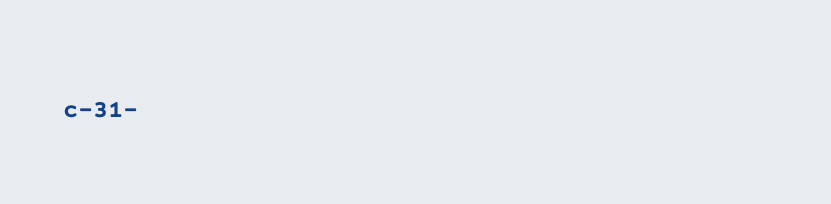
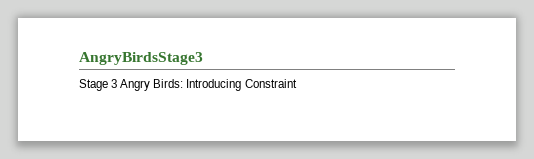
- c-31-
+ AngryBirdsStage3
+ Stage 3 Angry Birds: Introducing Constraint

